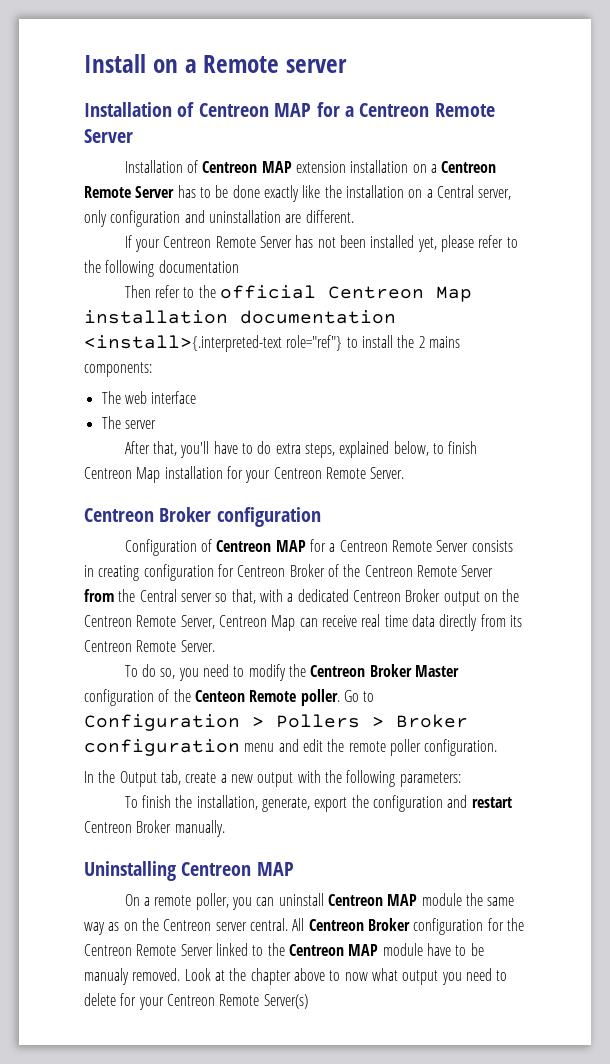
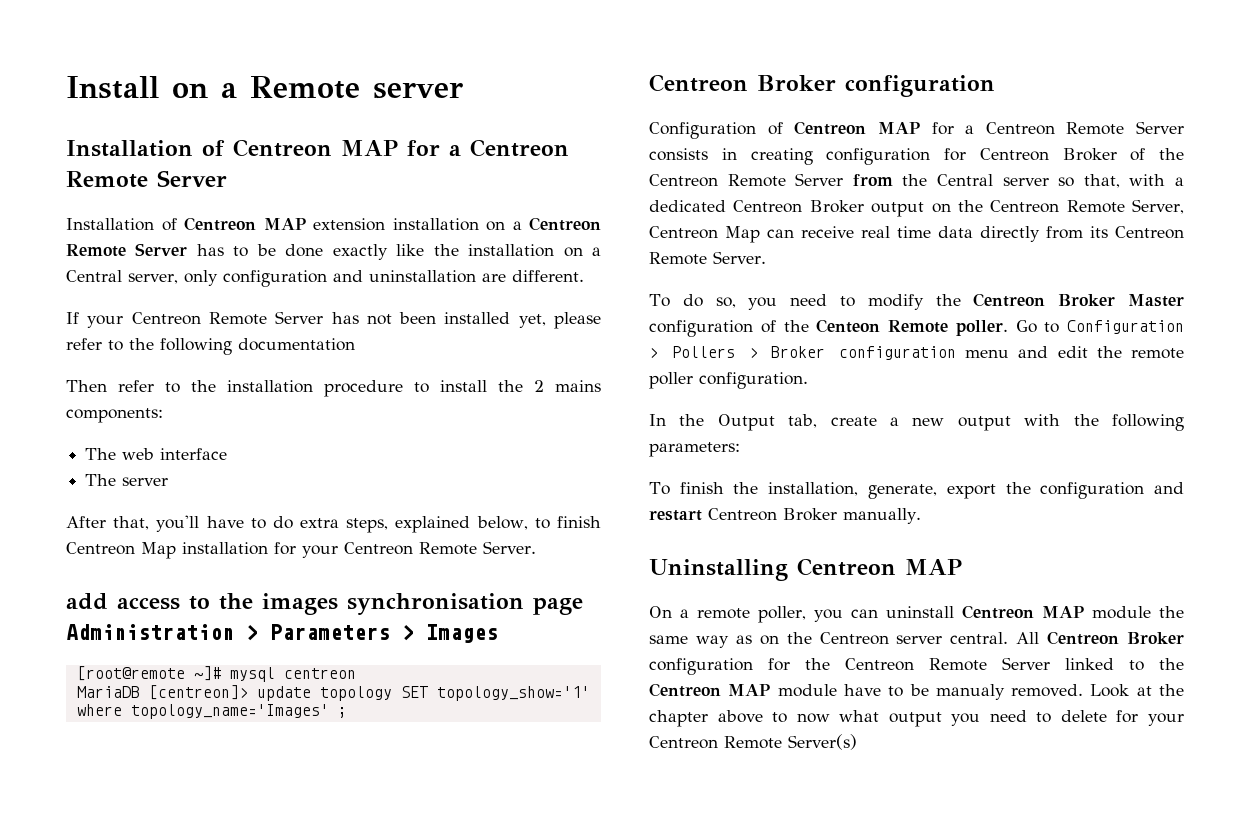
- Then refer to the official Centreon Map installation documentation <install>{.interpreted-text role="ref"} to install the 2 mains components:
+ Then refer to the installation procedure to install the 2 mains components:
+ add access to the images synchronisation page Administration > Parameters > Images
+ [root@remote ~]# mysql centreon
+ MariaDB [centreon]> update topology SET topology_show='1' where topology_name='Images' ;

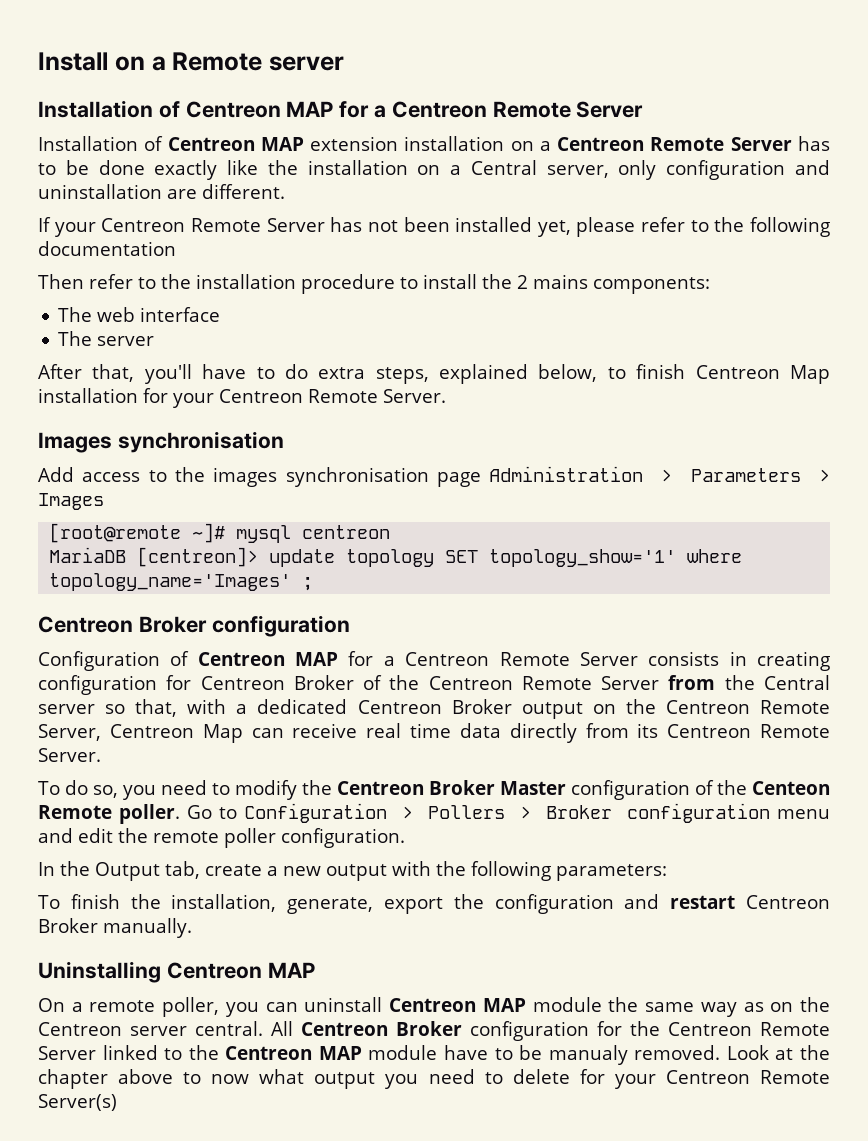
- add access to the images synchronisation page Administration > Parameters > Images
+ Images synchronisation
+ Add access to the images synchronisation page Administration > Parameters > Images

